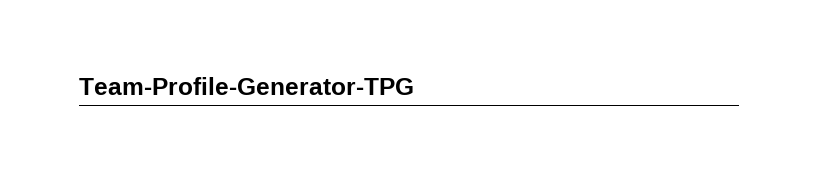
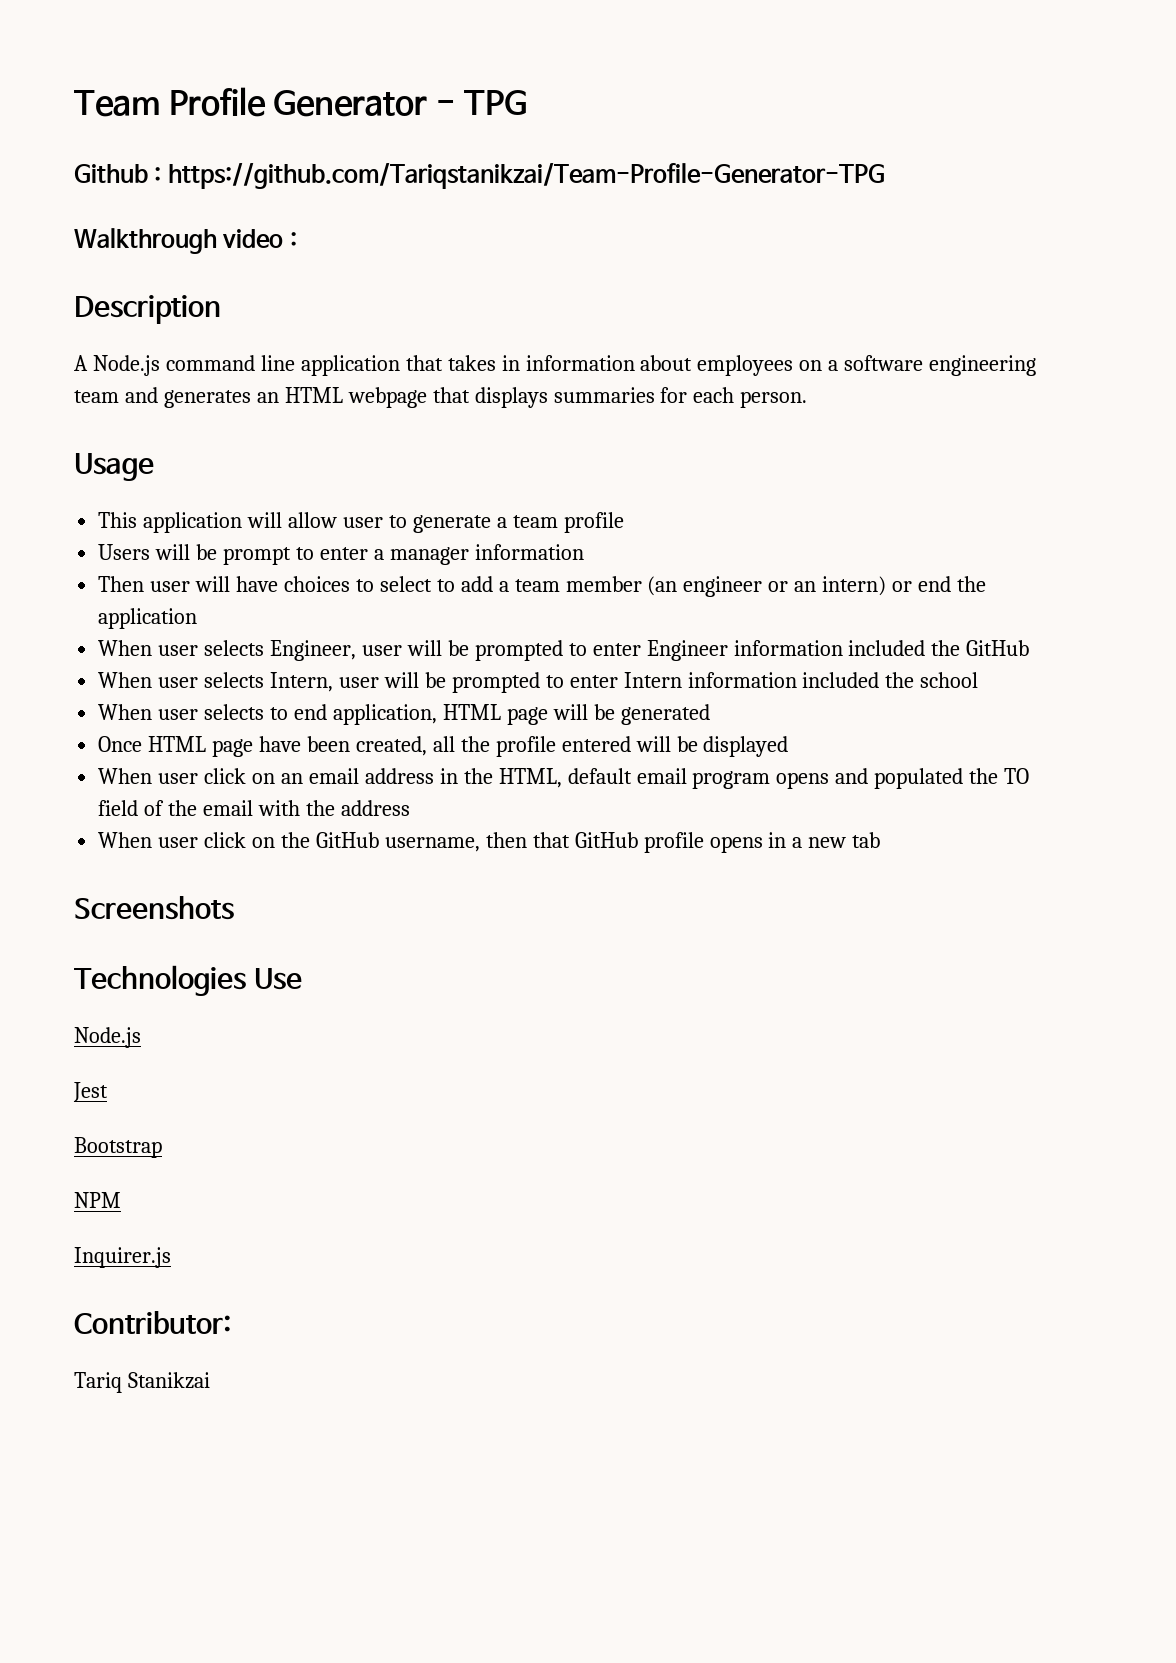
- Team-Profile-Generator-TPG
+ Team Profile Generator - TPG
+ Github : https://github.com/Tariqstanikzai/Team-Profile-Generator-TPG
+ Walkthrough video :
+ Description
+ A Node.js command line application that takes in information about employees on a software engineering team and generates an HTML webpage that displays summaries for each person.
+ Usage
+ This application will allow user to generate a team profile
+ Users will be prompt to enter a manager information
+ Then user will have choices to select to add a team member (an engineer or an intern) or end the application
+ When user selects Engineer, user will be prompted to enter Engineer information included the GitHub
+ When user selects Intern, user will be prompted to enter Intern information included the school
+ When user selects to end application, HTML page will be generated
+ Once HTML page have been created, all the profile entered will be displayed
+ When user click on an email address in the HTML, default email program opens and populated the TO field of the email with the address
+ When user click on the GitHub username, then that GitHub profile opens in a new tab
+ Screenshots
+ Technologies Use
+ Node.js
+ Jest
+ Bootstrap
+ NPM
+ Inquirer.js
+ Contributor:
+ Tariq Stanikzai

